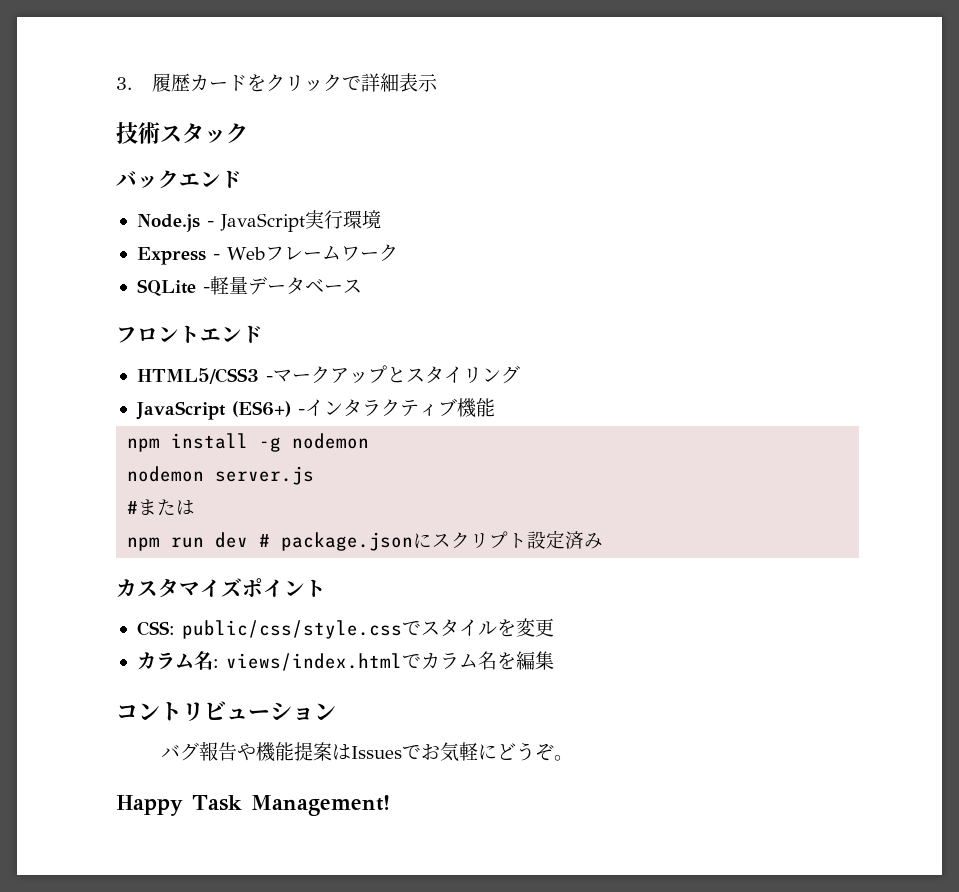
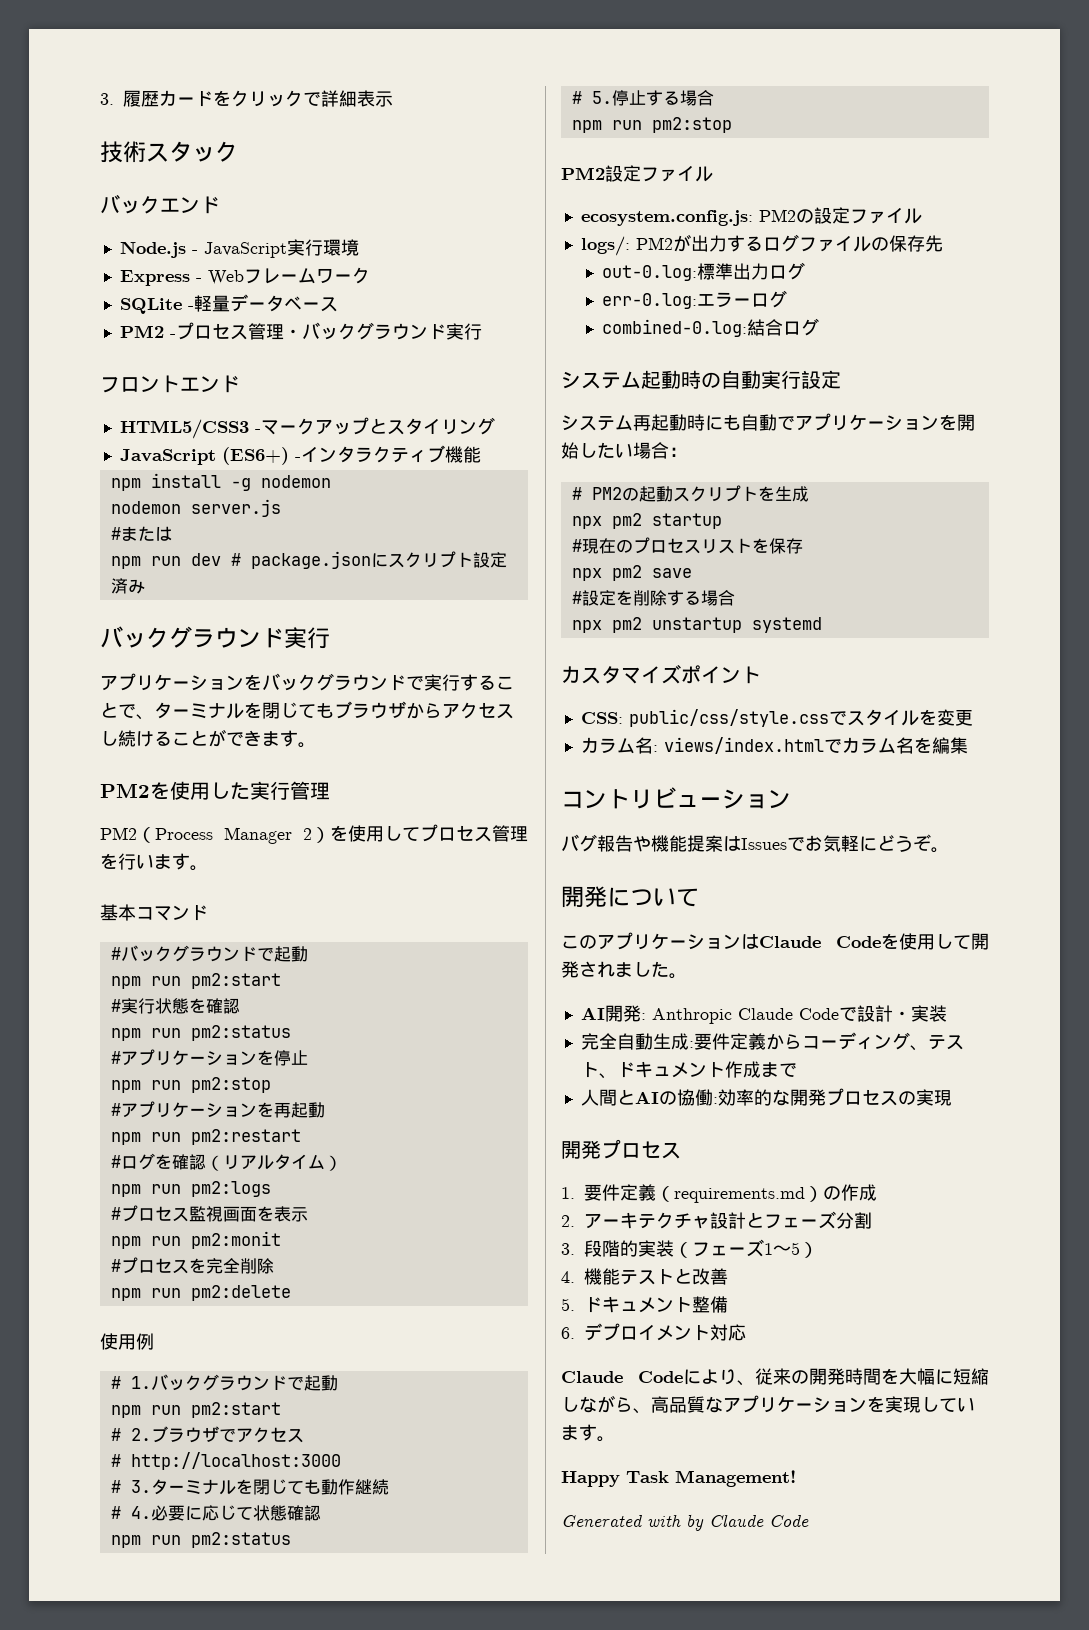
+ PM2 -プロセス管理・バックグラウンド実行
  npm run dev # package.jsonにスクリプト設定済み
+ バックグラウンド実行
+ アプリケーションをバックグラウンドで実行することで、ターミナルを閉じてもブラウザからアクセスし続けることができます。
+ PM2を使用した実行管理
+ PM2（Process Manager 2）を使用してプロセス管理を行います。
+ 基本コマンド
+ #バックグラウンドで起動
+ npm run pm2:start
+ #実行状態を確認
+ npm run pm2:status
+ #アプリケーションを停止
+ npm run pm2:stop
+ #アプリケーションを再起動
+ npm run pm2:restart
+ #ログを確認（リアルタイム）
+ npm run pm2:logs
+ #プロセス監視画面を表示
+ npm run pm2:monit
+ #プロセスを完全削除
+ npm run pm2:delete
+ 使用例
+ # 1.バックグラウンドで起動
+ npm run pm2:start
+ # 2.ブラウザでアクセス
+ # http://localhost:3000
+ # 3.ターミナルを閉じても動作継続
+ # 4.必要に応じて状態確認
+ npm run pm2:status
+ # 5.停止する場合
+ npm run pm2:stop
+ PM2設定ファイル
+ ecosystem.config.js: PM2の設定ファイル
+ logs/: PM2が出力するログファイルの保存先
+ out-0.log:標準出力ログ
+ err-0.log:エラーログ
+ combined-0.log:結合ログ
+ システム起動時の自動実行設定
+ システム再起動時にも自動でアプリケーションを開始したい場合：
+ # PM2の起動スクリプトを生成
+ npx pm2 startup
+ #現在のプロセスリストを保存
+ npx pm2 save
+ #設定を削除する場合
+ npx pm2 unstartup systemd
+ 開発について
+ このアプリケーションはClaude Codeを使用して開発されました。
+ AI開発: Anthropic Claude Codeで設計・実装
+ 完全自動生成:要件定義からコーディング、テスト、ドキュメント作成まで
+ 人間とAIの協働:効率的な開発プロセスの実現
+ 開発プロセス
+ 1.要件定義（requirements.md）の作成
+ 2.アーキテクチャ設計とフェーズ分割
+ 3.段階的実装（フェーズ1〜5）
+ 4.機能テストと改善
+ 5.ドキュメント整備
+ 6.デプロイメント対応
+ Claude Codeにより、従来の開発時間を大幅に短縮しながら、高品質なアプリケーションを実現しています。
  Happy Task Management!
+ Generated with by Claude Code

